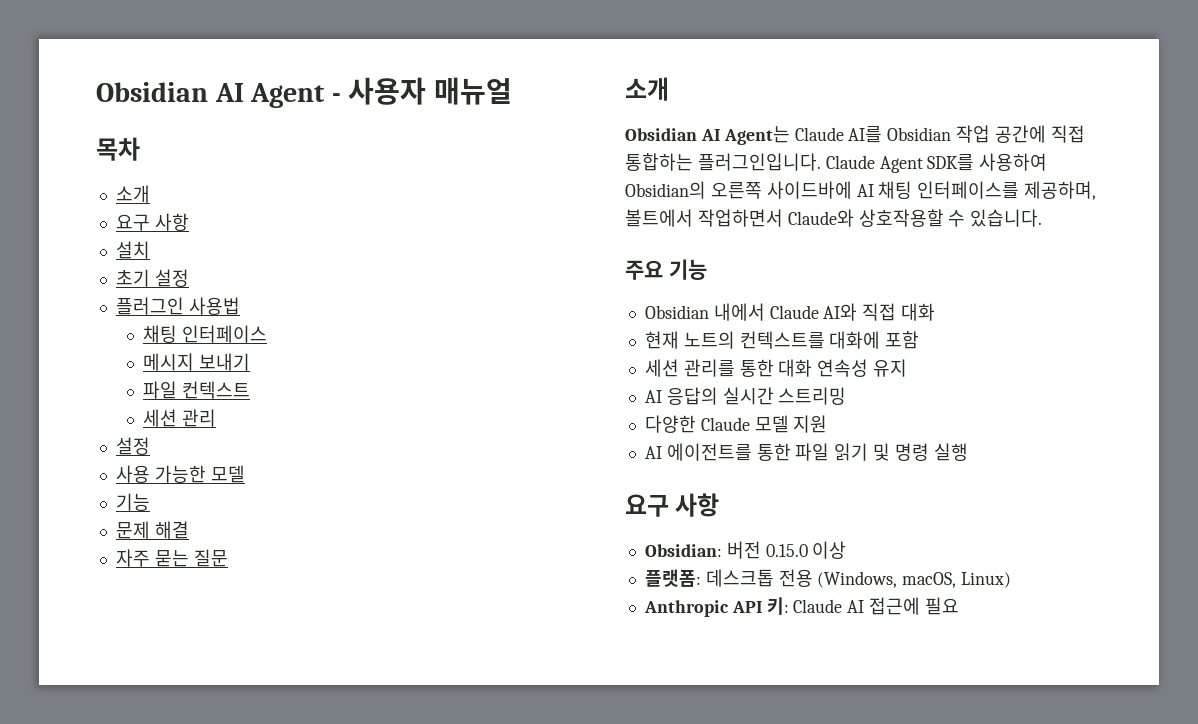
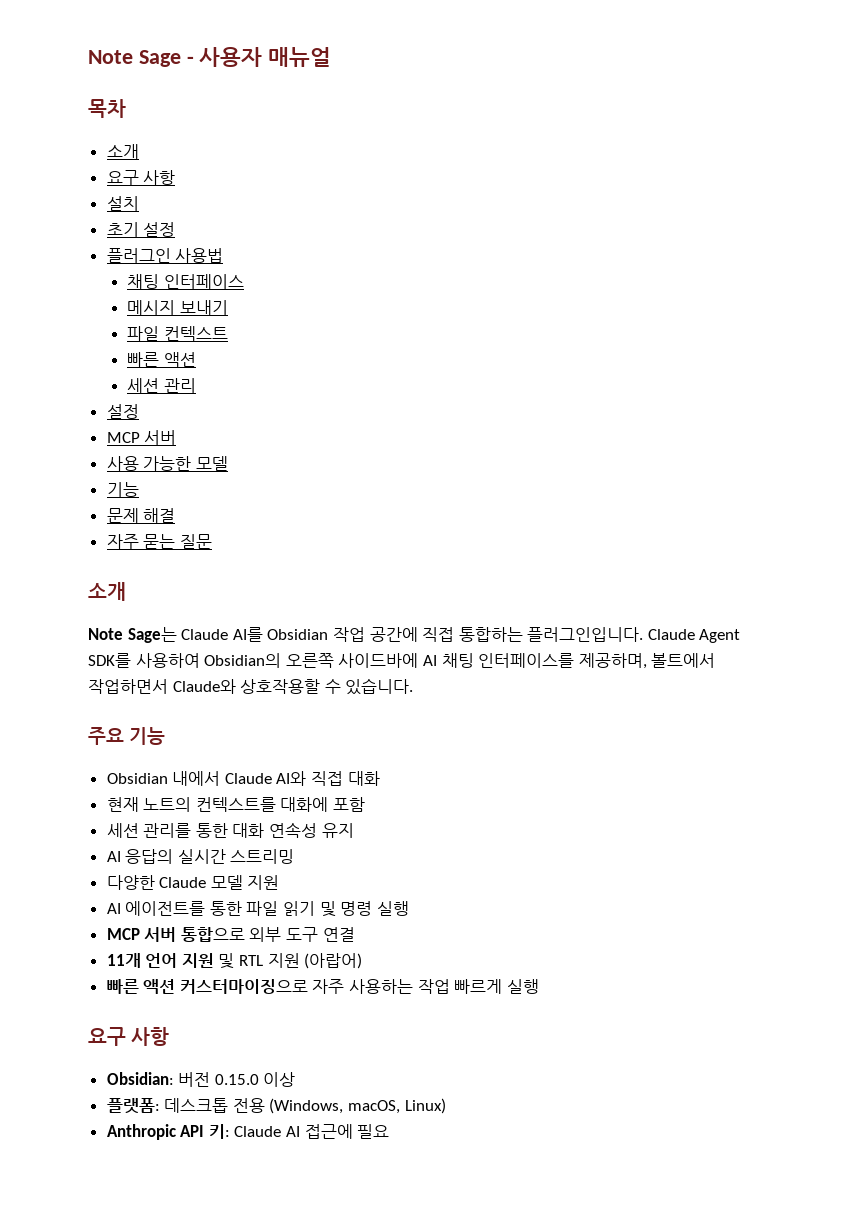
- Obsidian AI Agent - 사용자 매뉴얼
+ Note Sage - 사용자 매뉴얼
  파일 컨텍스트
+ 빠른 액션
  세션 관리
  설정
+ MCP 서버
- Obsidian AI Agent는 Claude AI를 Obsidian 작업 공간에 직접 통합하는 플러그인입니다.
+ Note Sage는 Claude AI를 Obsidian 작업 공간에 직접 통합하는 플러그인입니다.
+ MCP 서버 통합으로 외부 도구 연결
+ 11개 언어 지원 및 RTL 지원 (아랍어)
+ 빠른 액션 커스터마이징으로 자주 사용하는 작업 빠르게 실행

